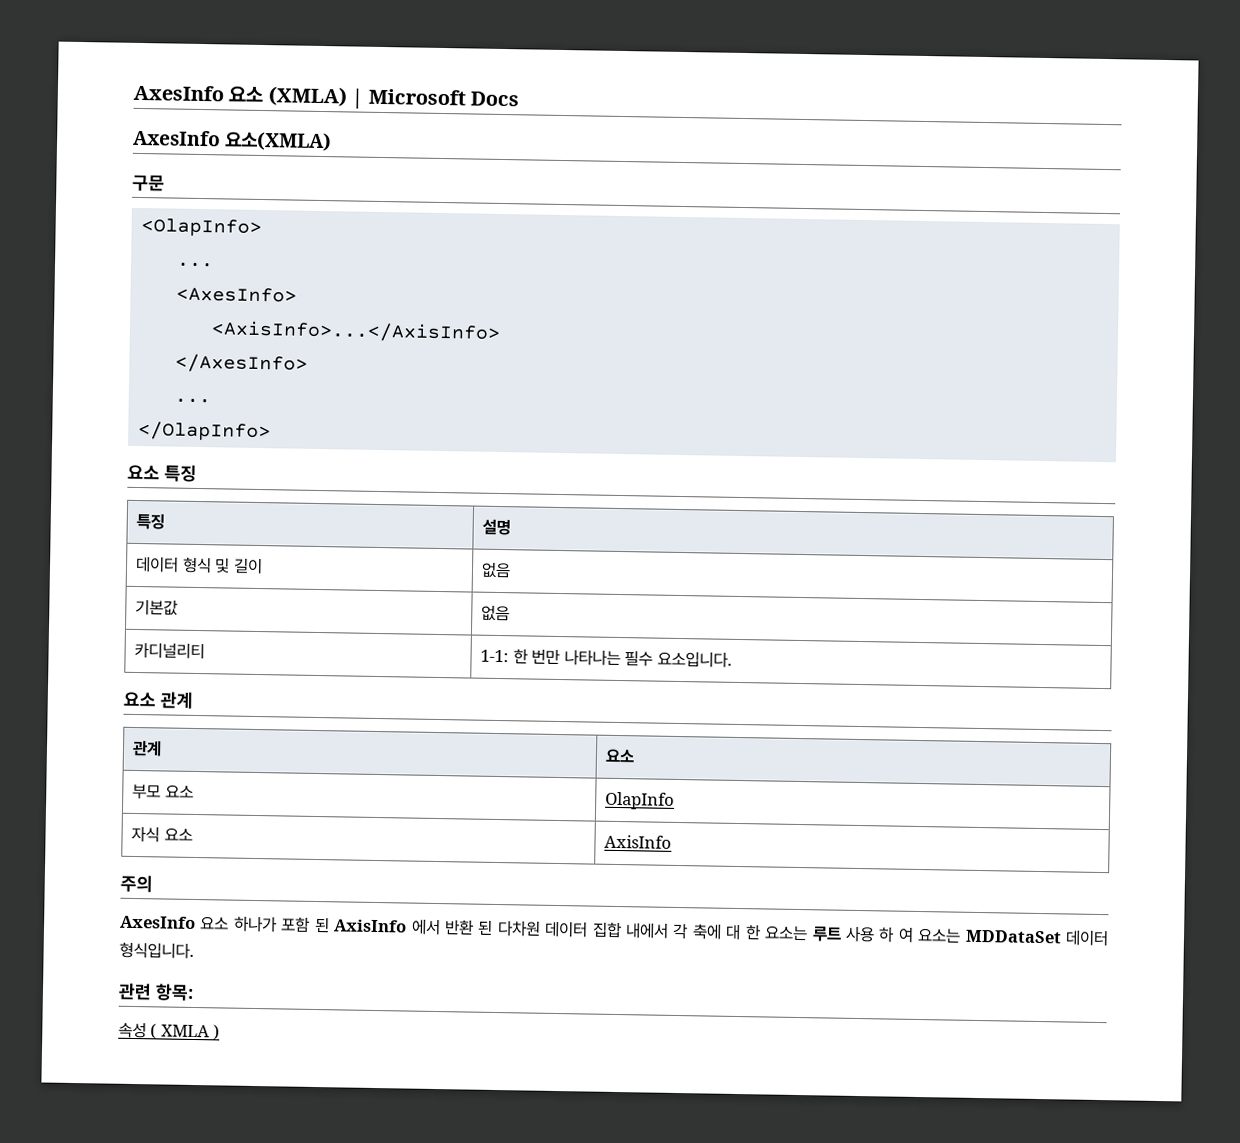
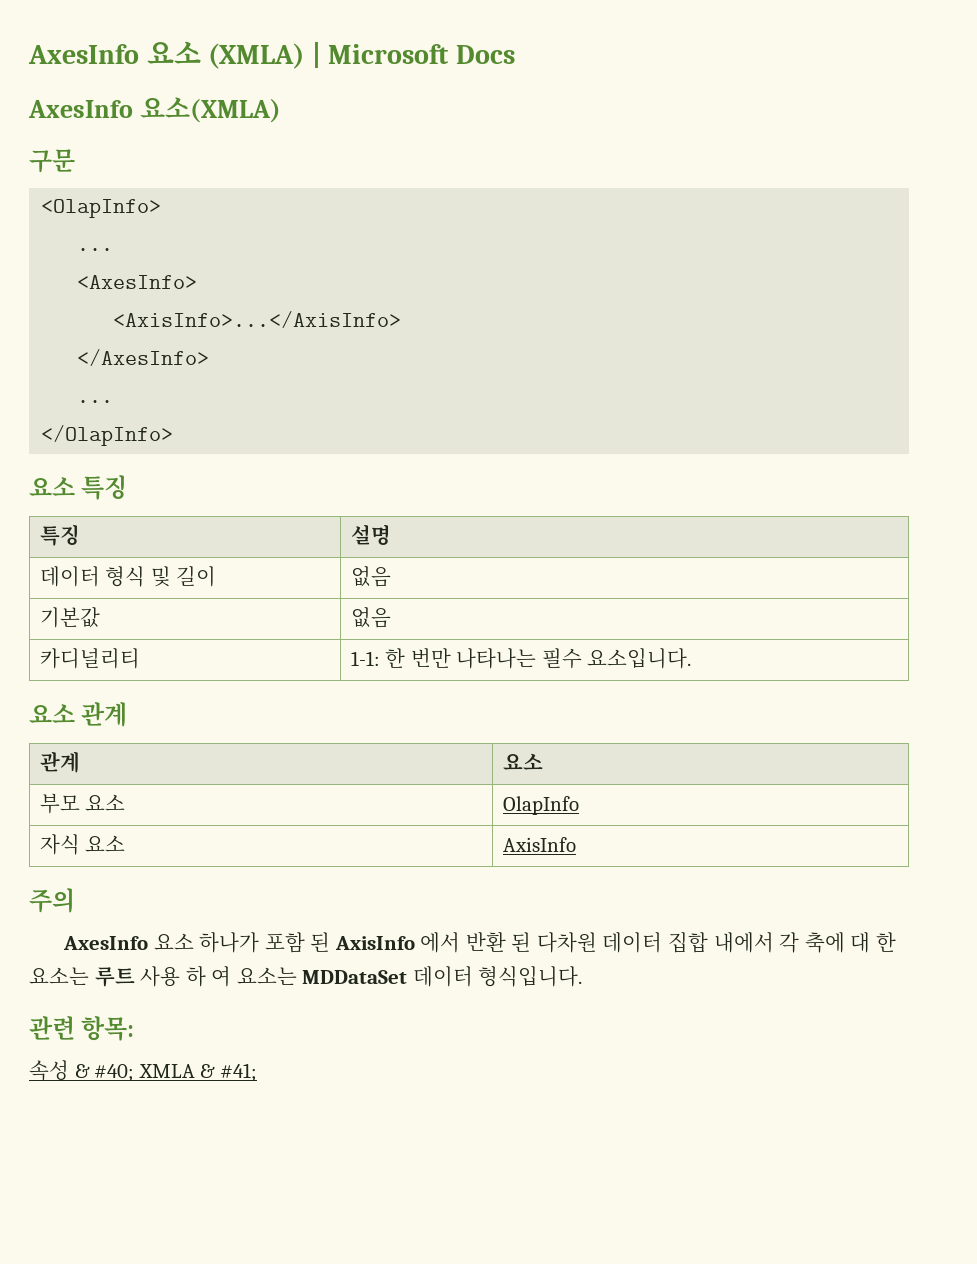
- 속성 ( XMLA )
+ 속성 & #40; XMLA & #41;

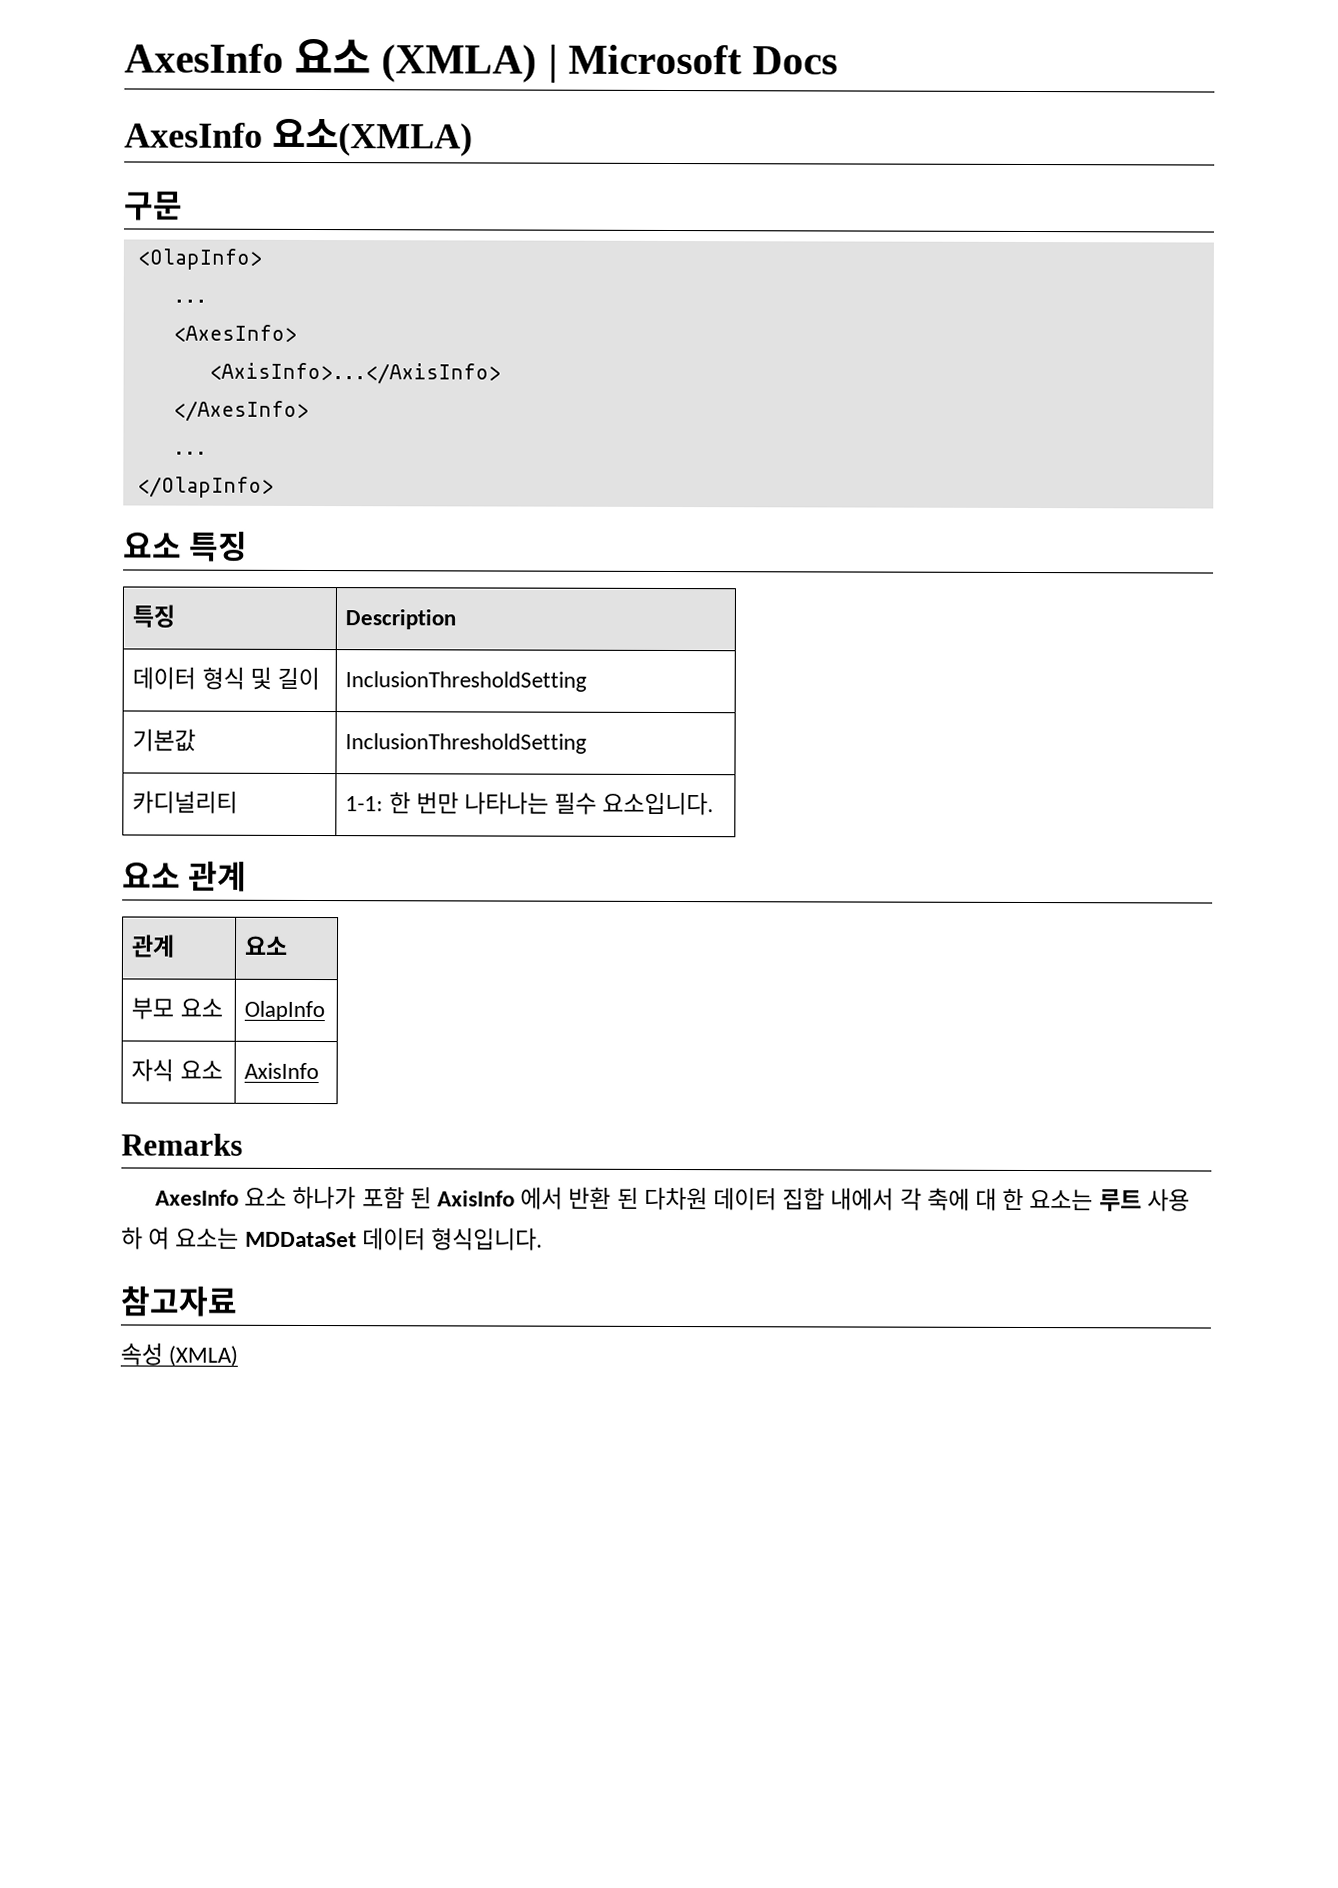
- 특징 | 설명
+ 특징 | Description
- 데이터 형식 및 길이 | 없음
+ 데이터 형식 및 길이 | InclusionThresholdSetting
- 기본값 | 없음
+ 기본값 | InclusionThresholdSetting
- 주의
+ Remarks
- 관련 항목:
+ 참고자료
- 속성 & #40; XMLA & #41;
+ 속성 (XMLA)

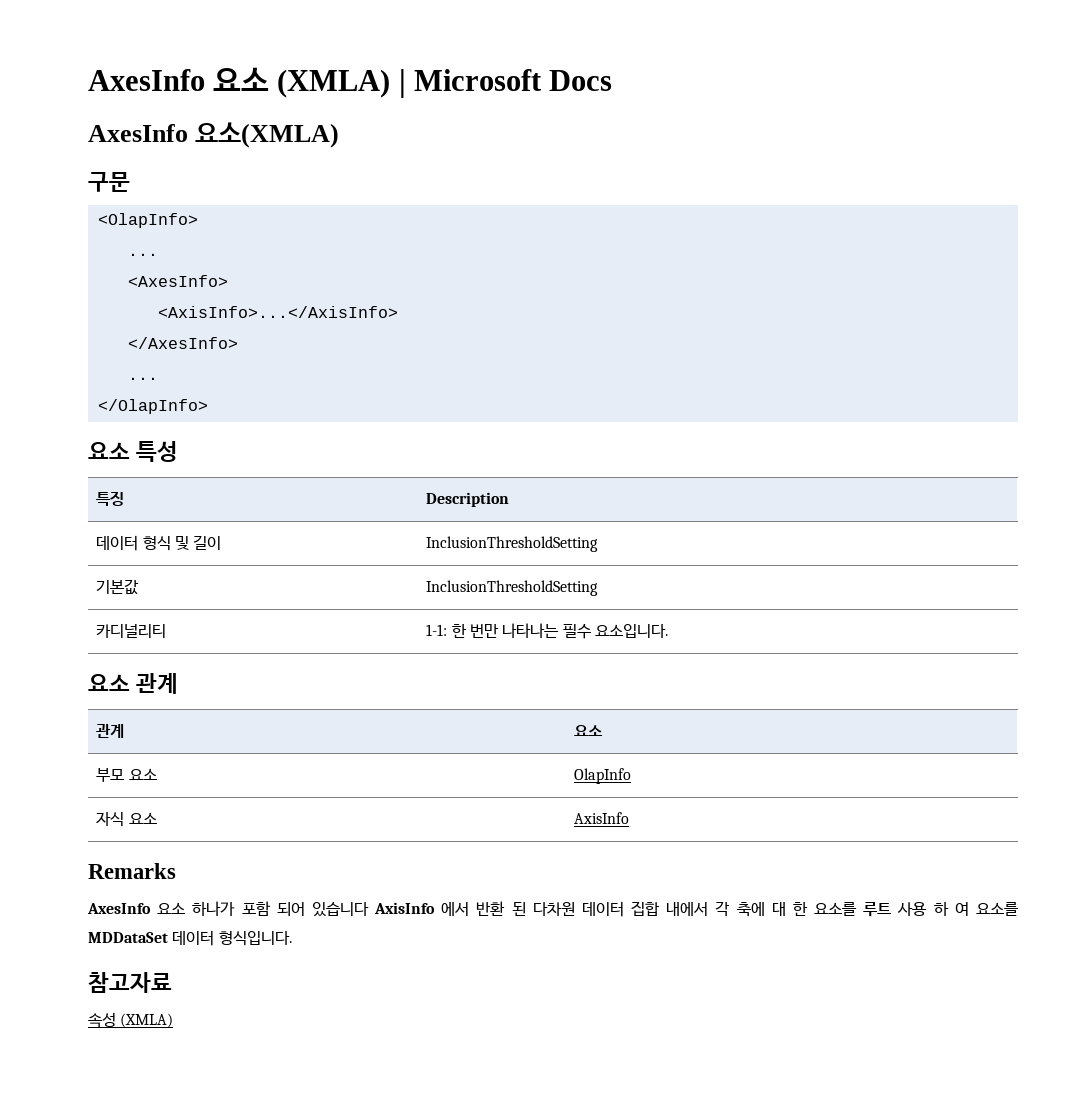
- 요소 특징
+ 요소 특성
- AxesInfo 요소 하나가 포함 된 AxisInfo 에서 반환 된 다차원 데이터 집합 내에서 각 축에 대 한 요소는 루트 사용 하 여 요소는 MDDataSet 데이터 형식입니다.
+ AxesInfo 요소 하나가 포함 되어 있습니다 AxisInfo 에서 반환 된 다차원 데이터 집합 내에서 각 축에 대 한 요소를 루트 사용 하 여 요소를 MDDataSet 데이터 형식입니다.

